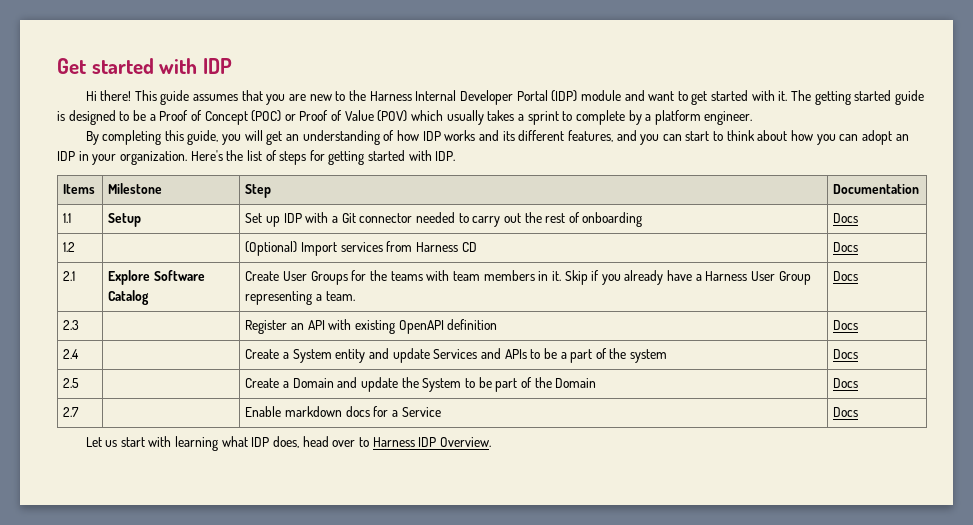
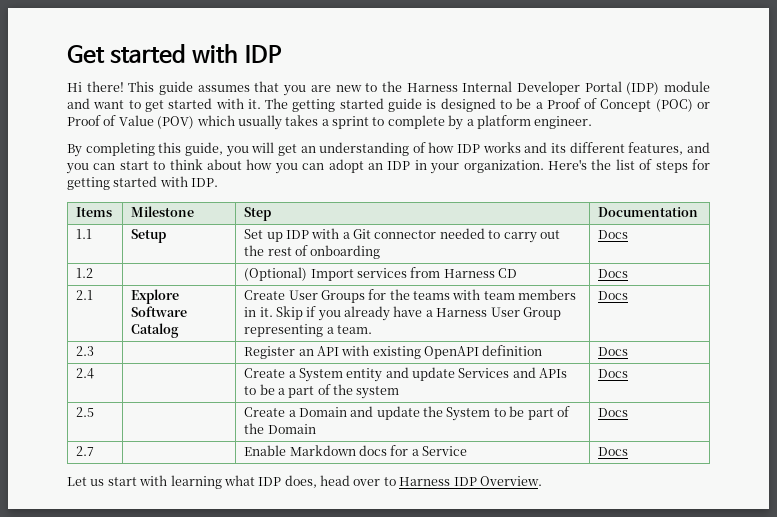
- 2.7 | | Enable markdown docs for a Service | Docs
+ 2.7 | | Enable Markdown docs for a Service | Docs

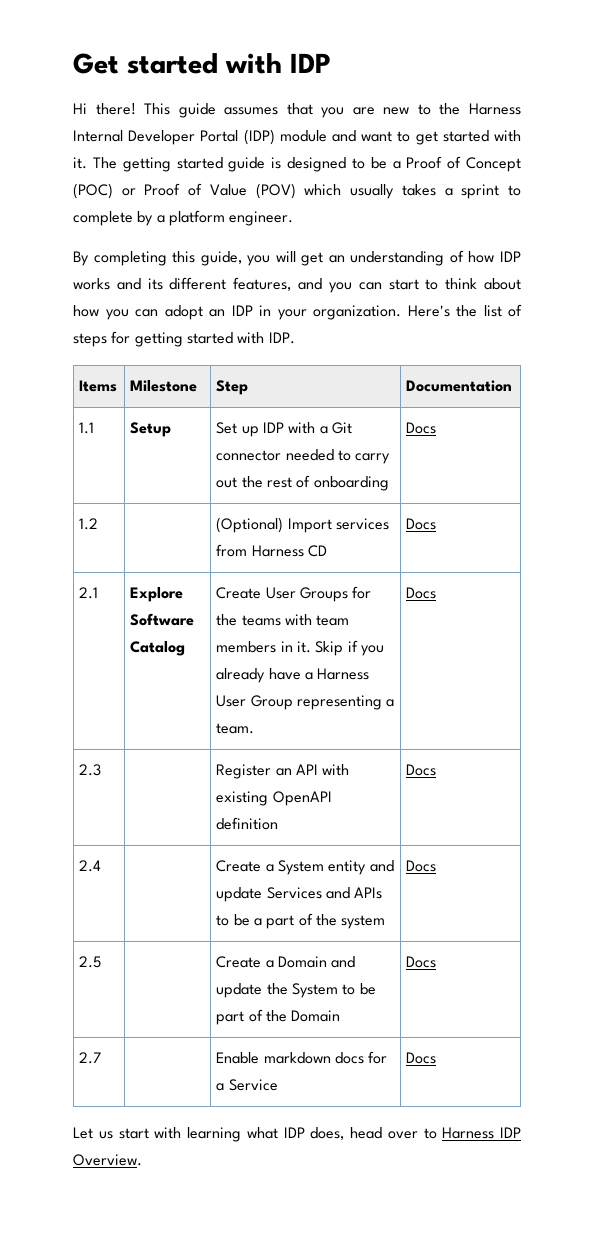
- 2.7 | | Enable Markdown docs for a Service | Docs
+ 2.7 | | Enable markdown docs for a Service | Docs

